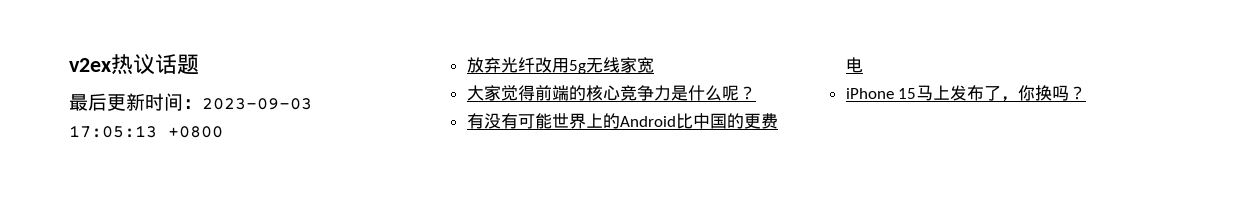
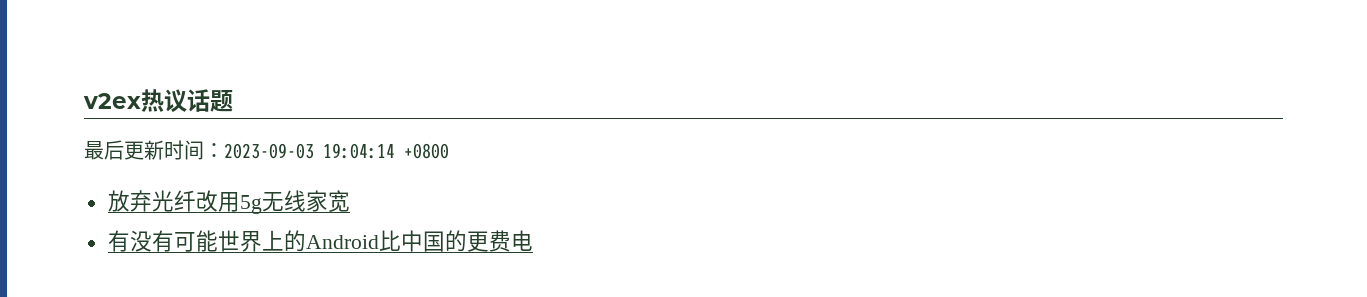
- 最后更新时间：2023-09-03 17:05:13 +0800
+ 最后更新时间：2023-09-03 19:04:14 +0800
- 大家觉得前端的核心竞争力是什么呢？
- iPhone 15马上发布了，你换吗？

